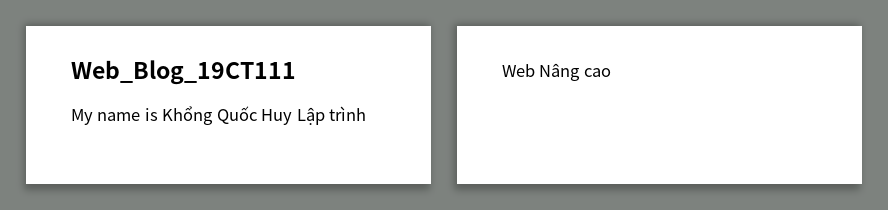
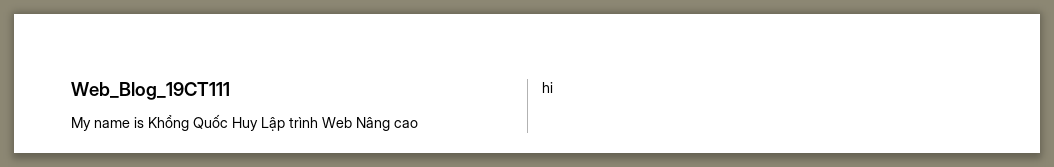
+ hi

